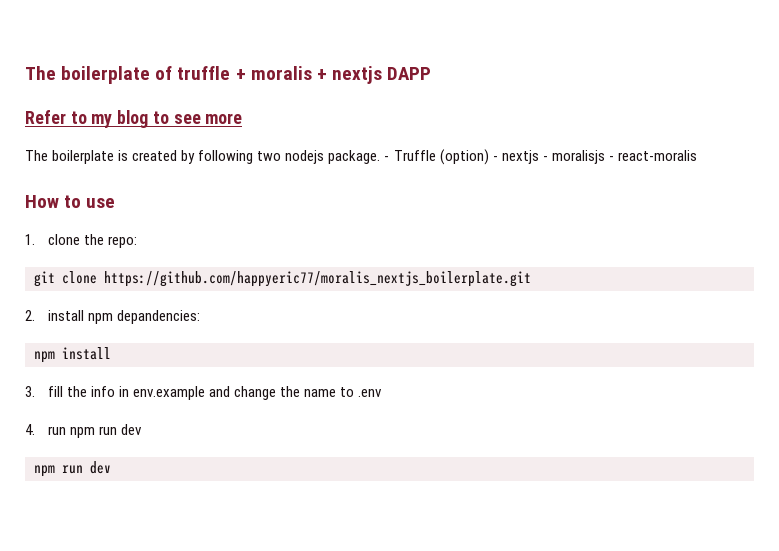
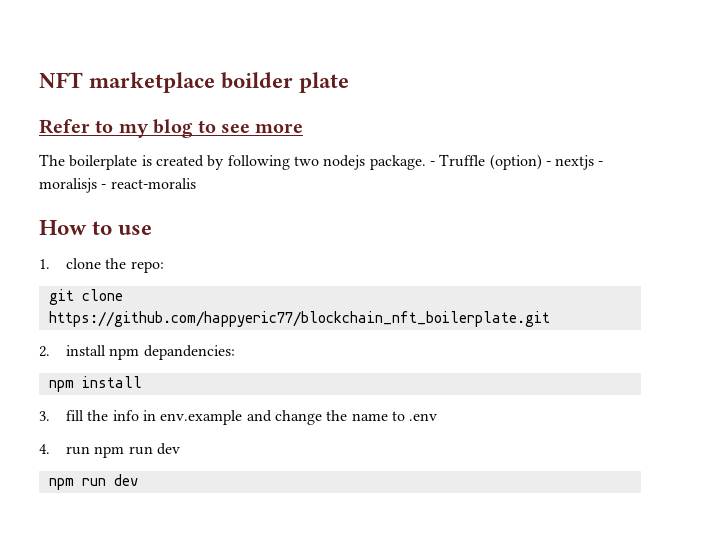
- The boilerplate of truffle + moralis + nextjs DAPP
+ NFT marketplace boilder plate
- git clone https://github.com/happyeric77/moralis_nextjs_boilerplate.git
+ git clone https://github.com/happyeric77/blockchain_nft_boilerplate.git

